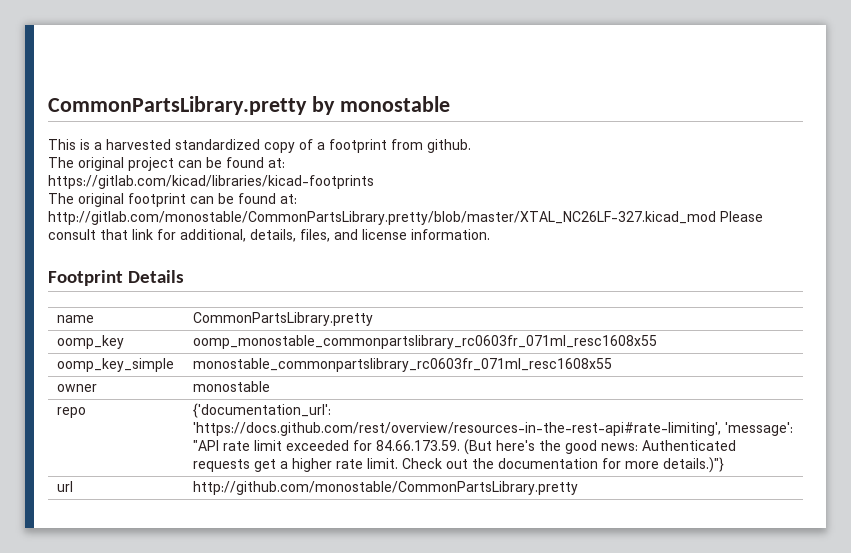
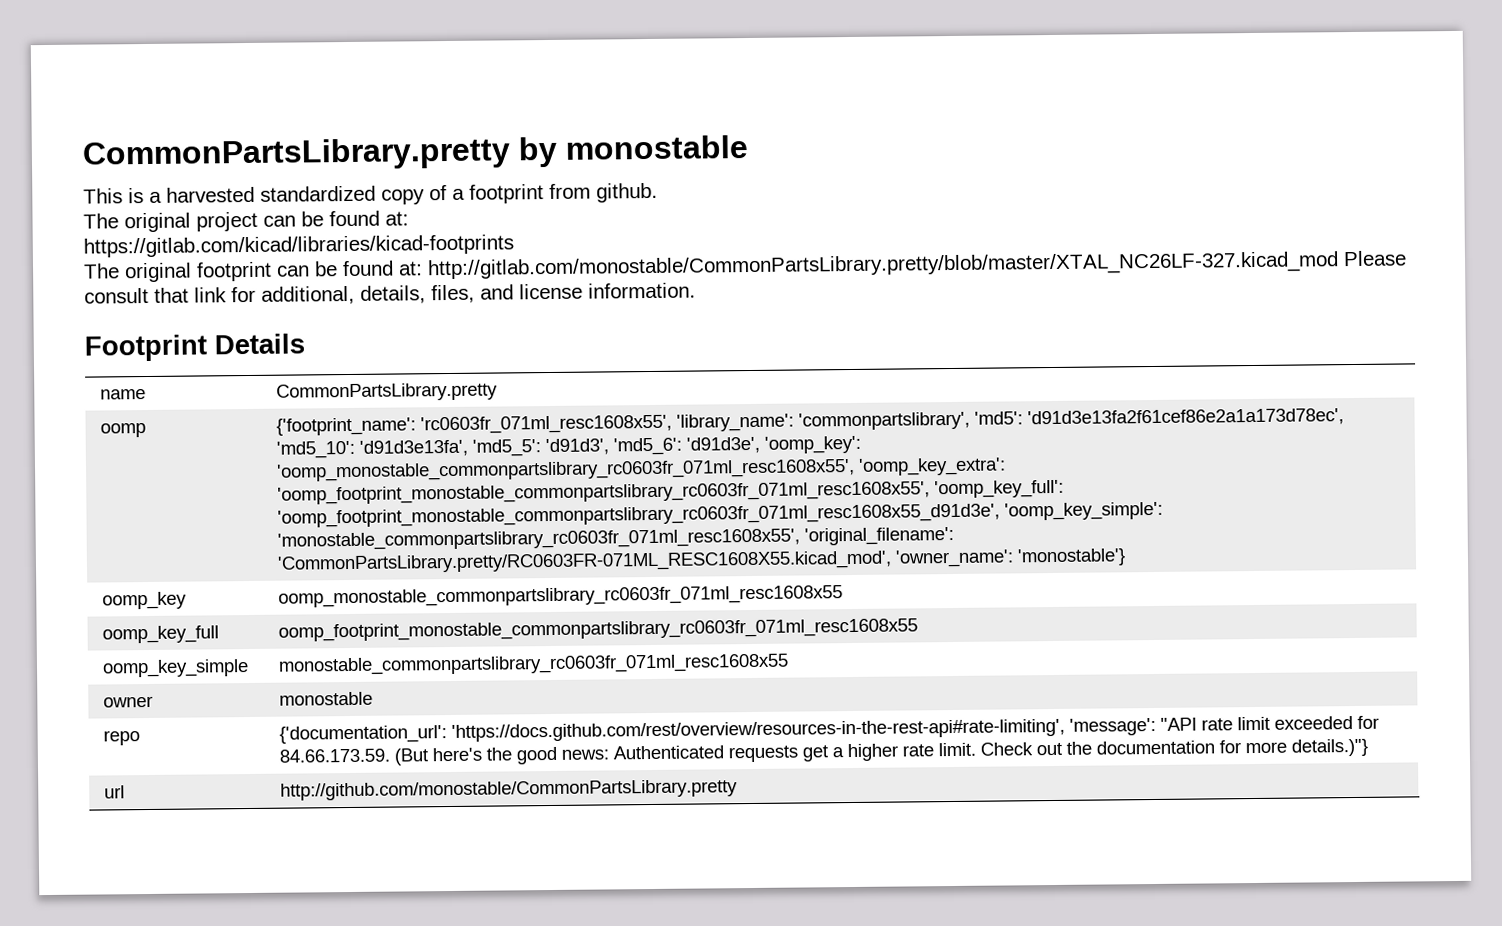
+ oomp | {'footprint_name': 'rc0603fr_071ml_resc1608x55', 'library_name': 'commonpartslibrary', 'md5': 'd91d3e13fa2f61cef86e2a1a173d78ec', 'md5_10': 'd91d3e13fa', 'md5_5': 'd91d3', 'md5_6': 'd91d3e', 'oomp_key': 'oomp_monostable_commonpartslibrary_rc0603fr_071ml_resc1608x55', 'oomp_key_extra': 'oomp_footprint_monostable_commonpartslibrary_rc0603fr_071ml_resc1608x55', 'oomp_key_full': 'oomp_footprint_monostable_commonpartslibrary_rc0603fr_071ml_resc1608x55_d91d3e', 'oomp_key_simple': 'monostable_commonpartslibrary_rc0603fr_071ml_resc1608x55', 'original_filename': 'CommonPartsLibrary.pretty/RC0603FR-071ML_RESC1608X55.kicad_mod', 'owner_name': 'monostable'}
+ oomp_key_full | oomp_footprint_monostable_commonpartslibrary_rc0603fr_071ml_resc1608x55

